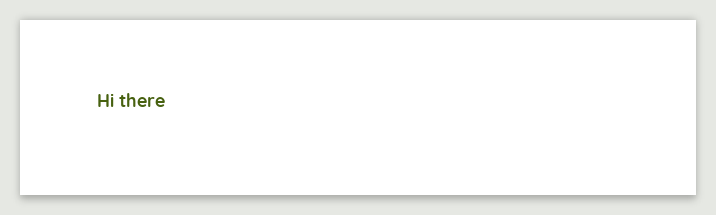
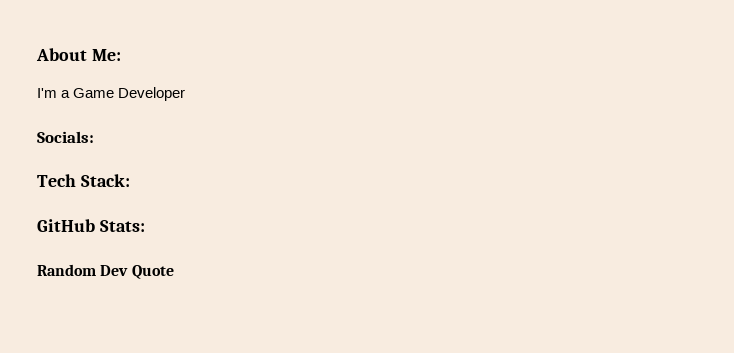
- Hi there
+ About Me:
+ I'm a Game Developer
+ Socials:
+ Tech Stack:
+ GitHub Stats:
+ Random Dev Quote

